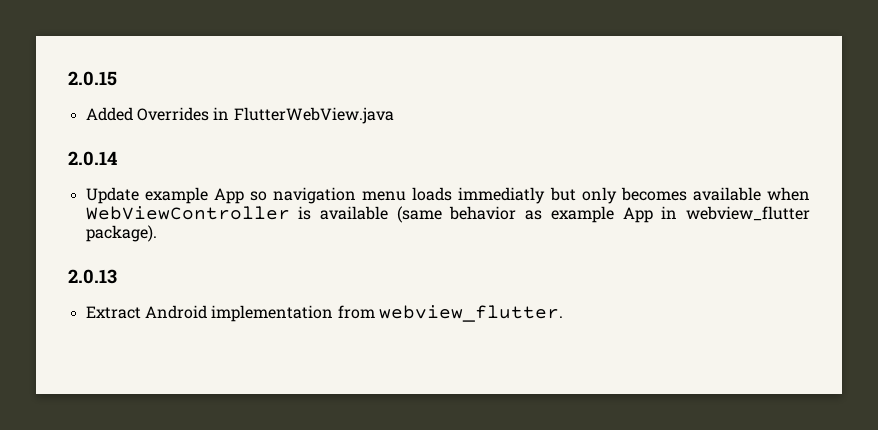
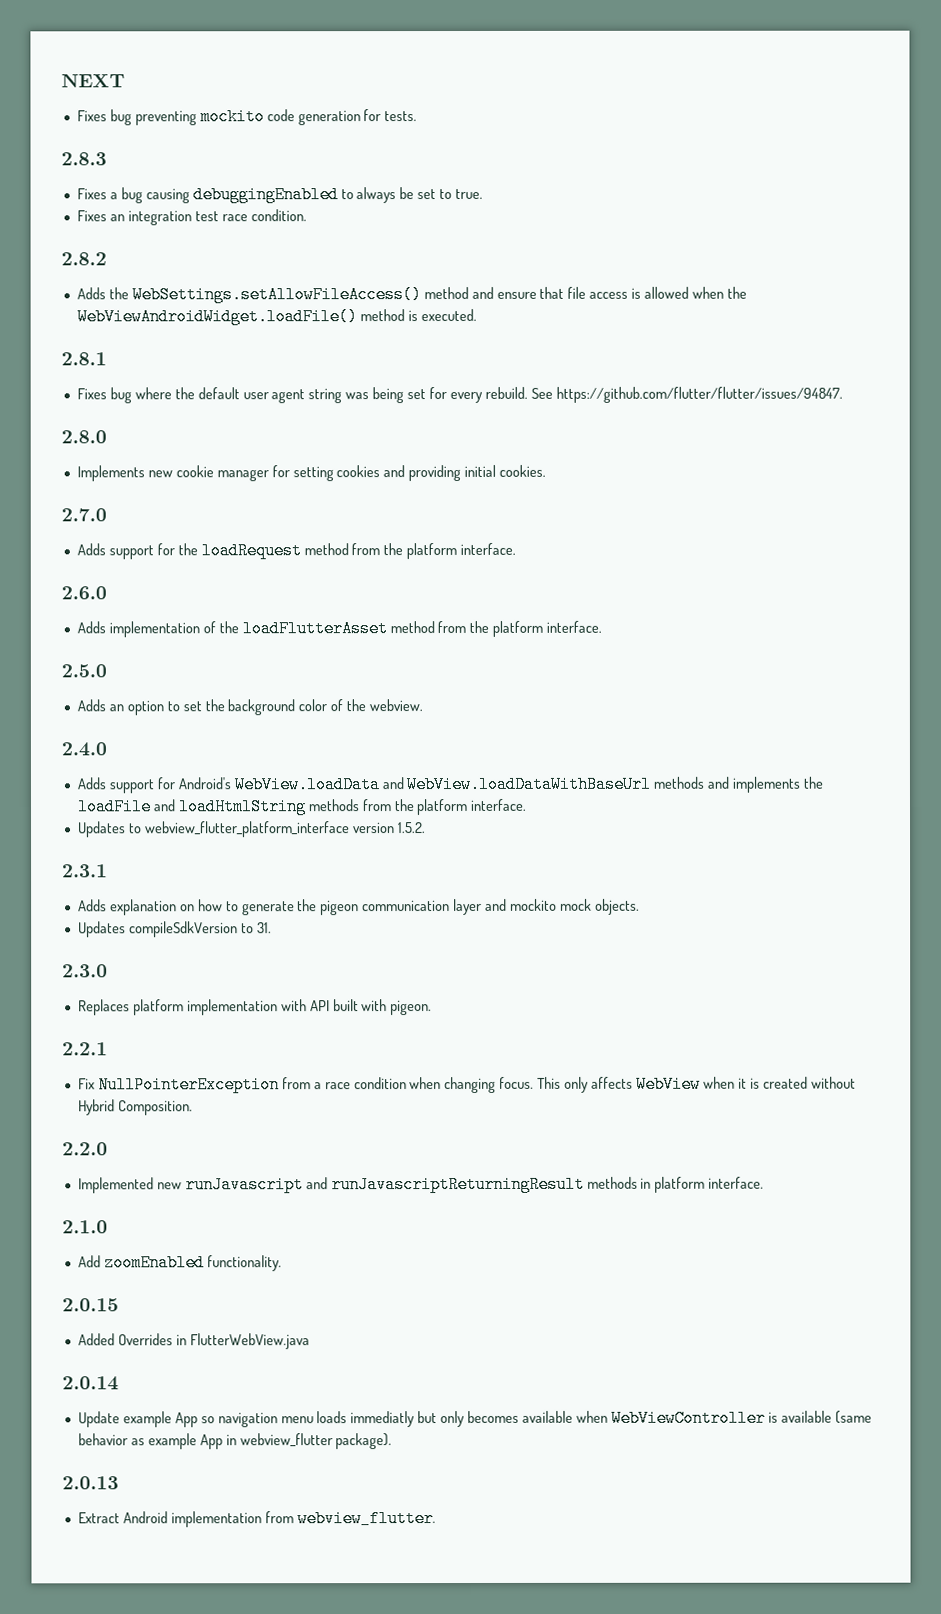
+ NEXT
+ Fixes bug preventing mockito code generation for tests.
+ 2.8.3
+ Fixes a bug causing debuggingEnabled to always be set to true.
+ Fixes an integration test race condition.
+ 2.8.2
+ Adds the WebSettings.setAllowFileAccess() method and ensure that file access is allowed when the WebViewAndroidWidget.loadFile() method is executed.
+ 2.8.1
+ Fixes bug where the default user agent string was being set for every rebuild. See https://github.com/flutter/flutter/issues/94847.
+ 2.8.0
+ Implements new cookie manager for setting cookies and providing initial cookies.
+ 2.7.0
+ Adds support for the loadRequest method from the platform interface.
+ 2.6.0
+ Adds implementation of the loadFlutterAsset method from the platform interface.
+ 2.5.0
+ Adds an option to set the background color of the webview.
+ 2.4.0
+ Adds support for Android's WebView.loadData and WebView.loadDataWithBaseUrl methods and implements the loadFile and loadHtmlString methods from the platform interface.
+ Updates to webview_flutter_platform_interface version 1.5.2.
+ 2.3.1
+ Adds explanation on how to generate the pigeon communication layer and mockito mock objects.
+ Updates compileSdkVersion to 31.
+ 2.3.0
+ Replaces platform implementation with API built with pigeon.
+ 2.2.1
+ Fix NullPointerException from a race condition when changing focus. This only affects WebView when it is created without Hybrid Composition.
+ 2.2.0
+ Implemented new runJavascript and runJavascriptReturningResult methods in platform interface.
+ 2.1.0
+ Add zoomEnabled functionality.

